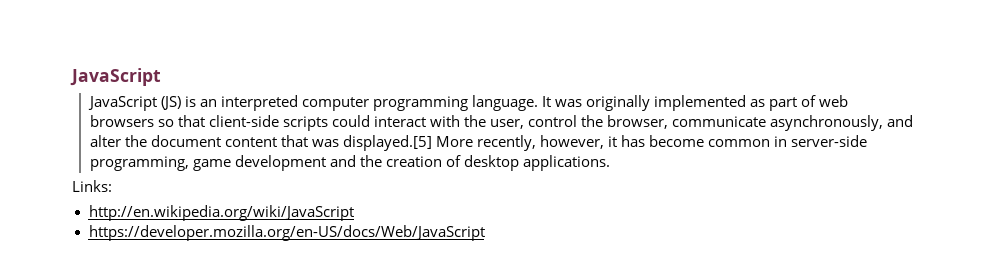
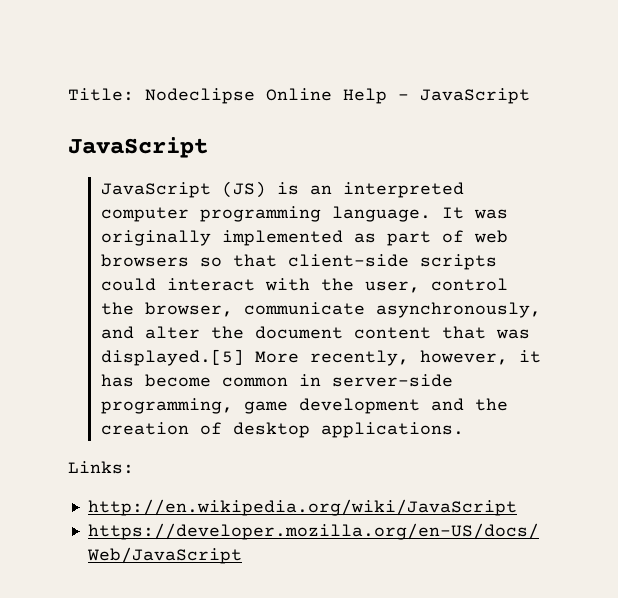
+ Title: Nodeclipse Online Help - JavaScript

